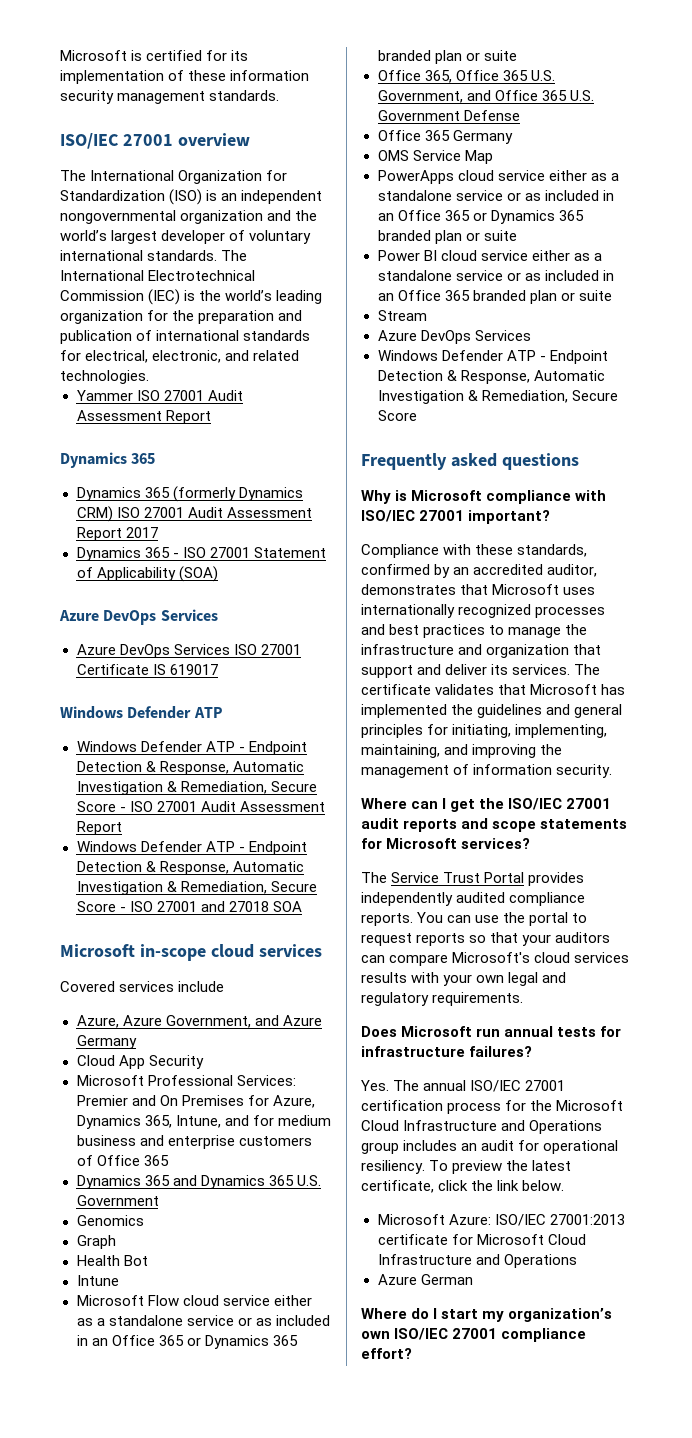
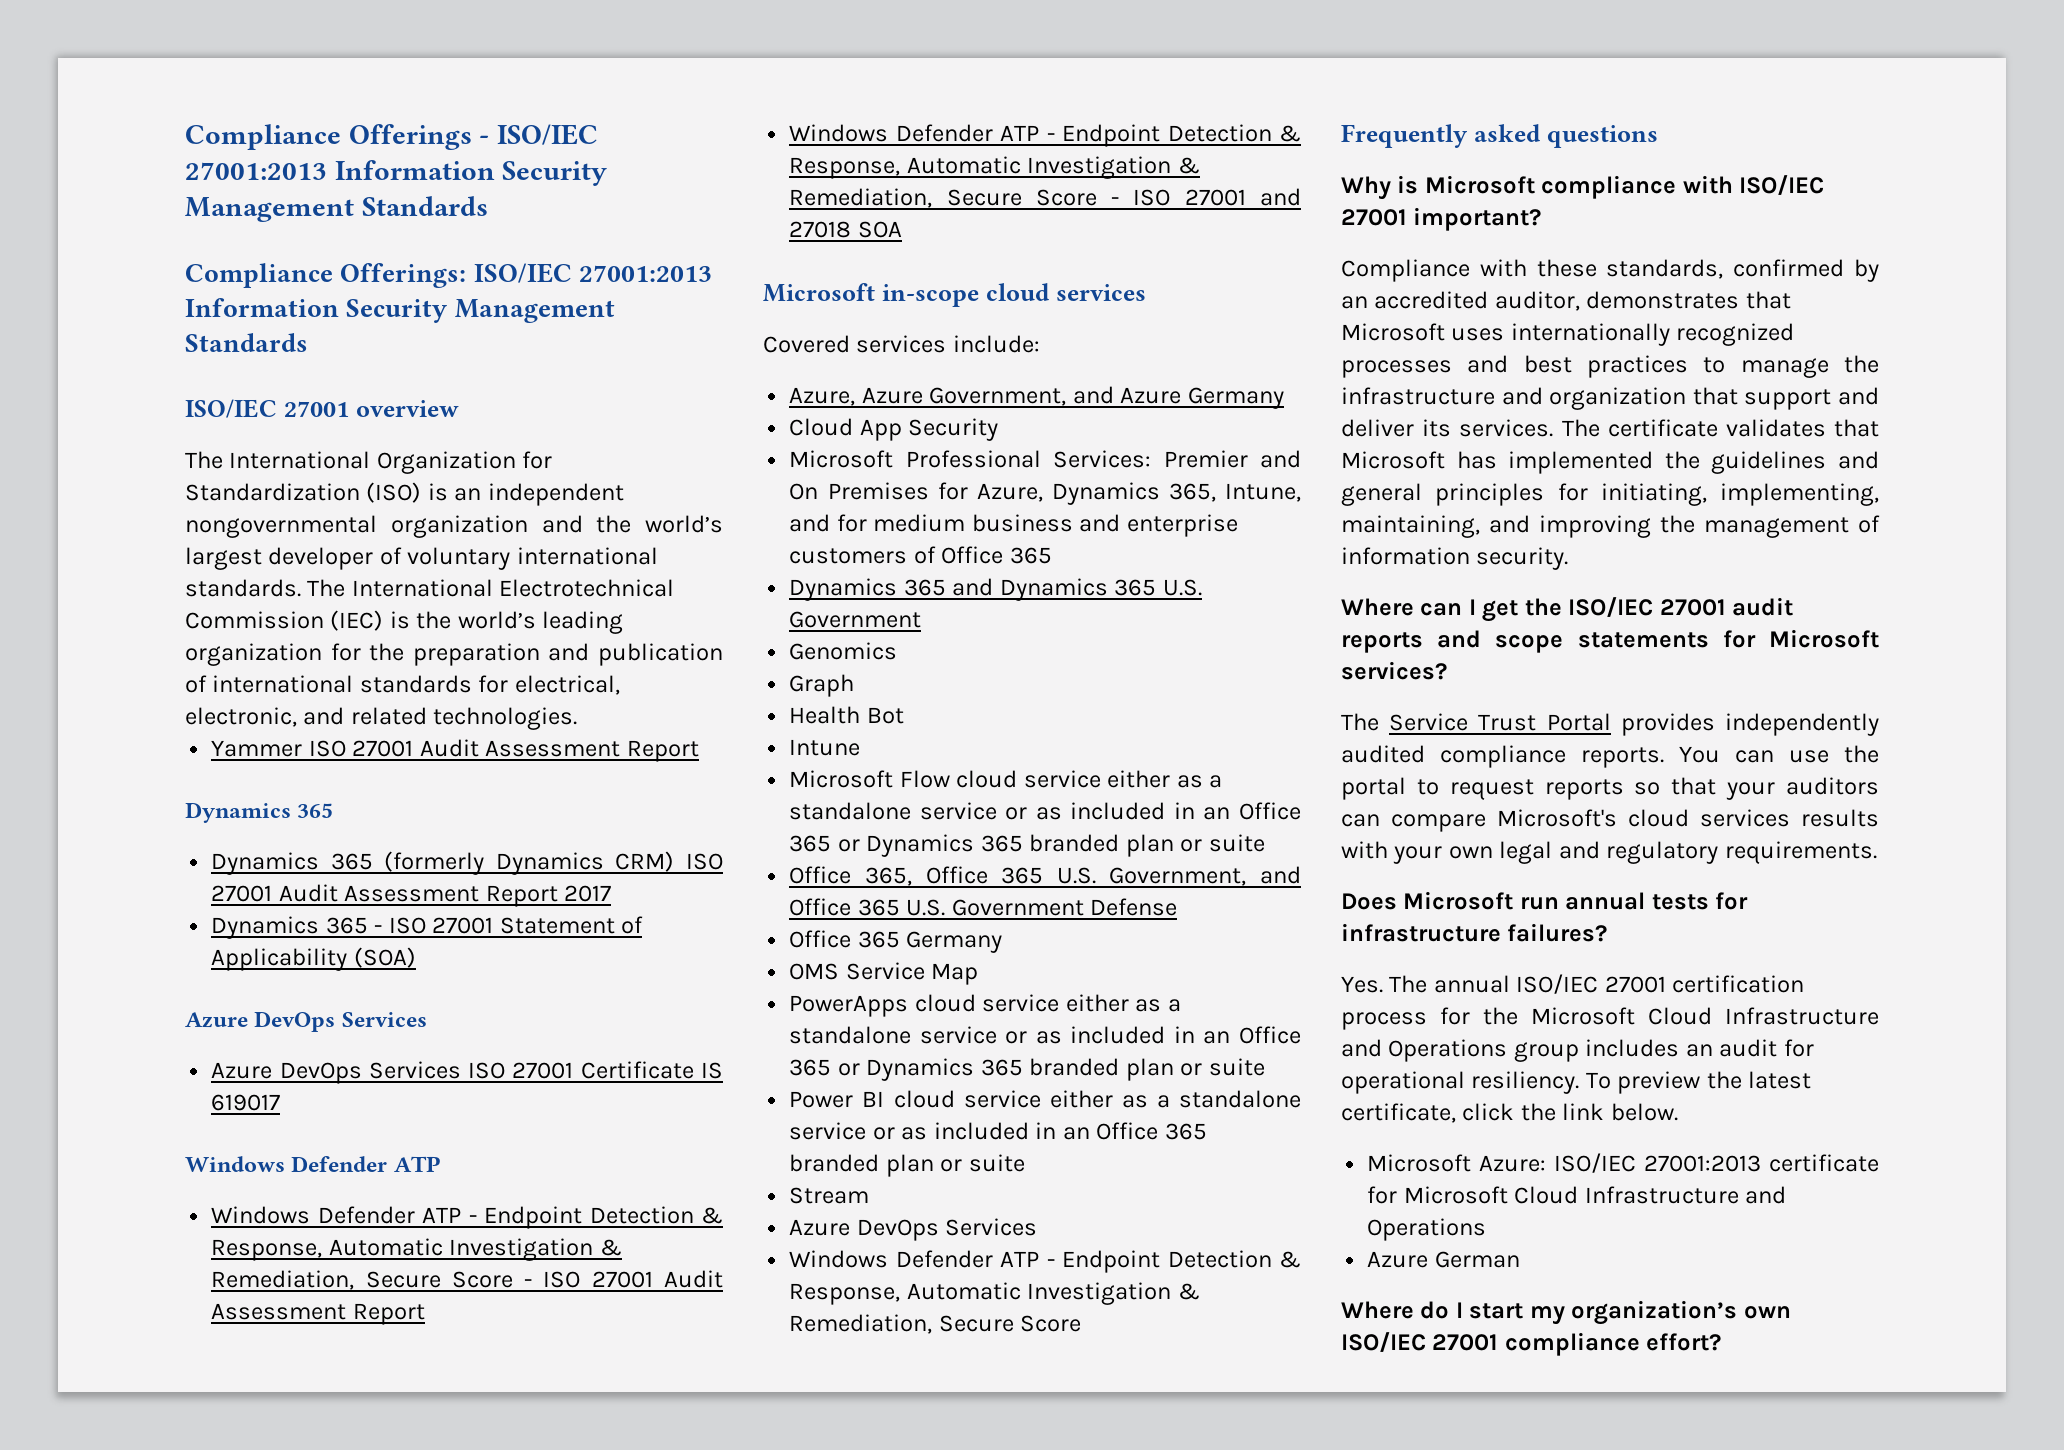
- Microsoft is certified for its implementation of these information security management standards.
+ Compliance Offerings - ISO/IEC 27001:2013 Information Security Management Standards
+ Compliance Offerings: ISO/IEC 27001:2013 Information Security Management Standards
- Covered services include
+ Covered services include:

